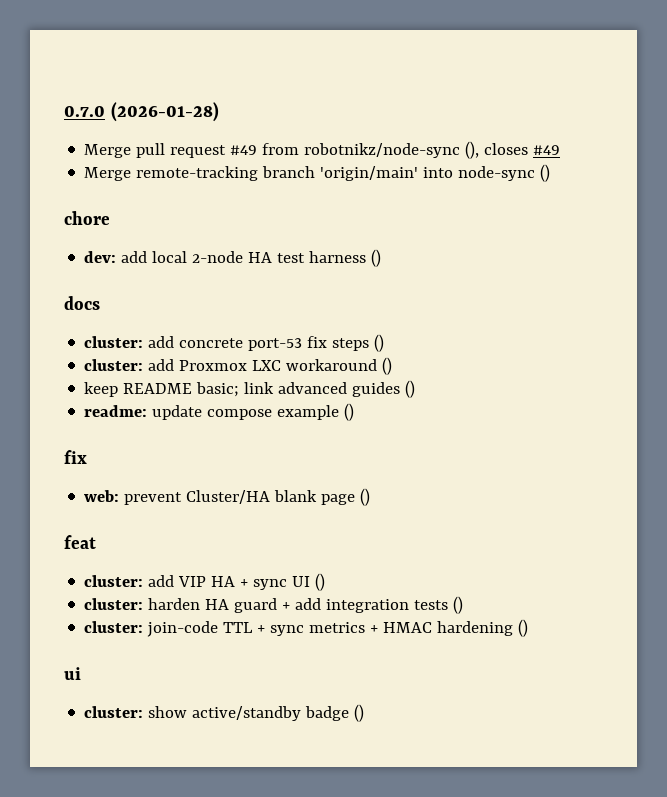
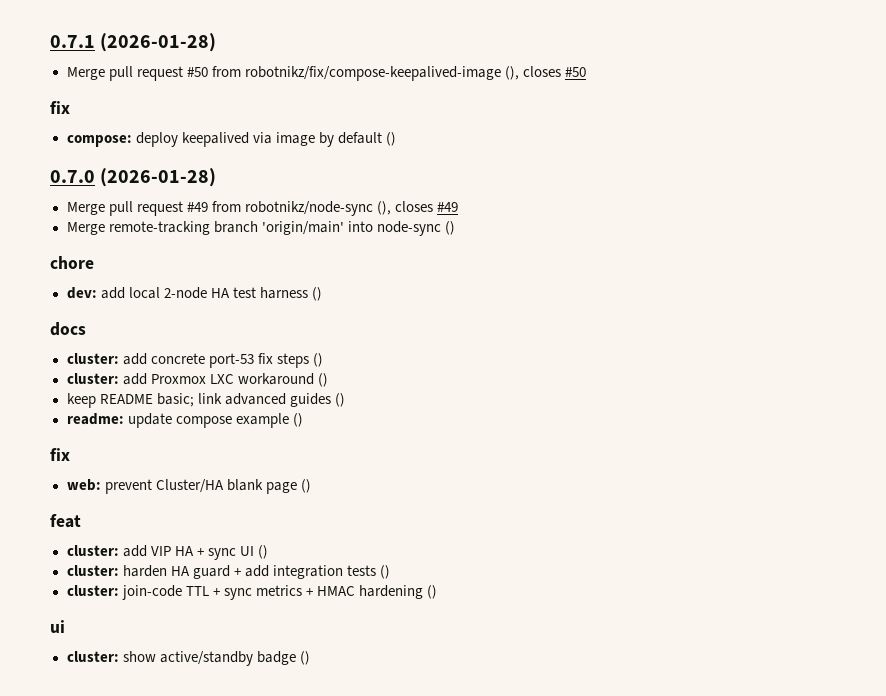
+ 0.7.1 (2026-01-28)
+ Merge pull request #50 from robotnikz/fix/compose-keepalived-image (), closes #50
+ fix
+ compose: deploy keepalived via image by default ()

